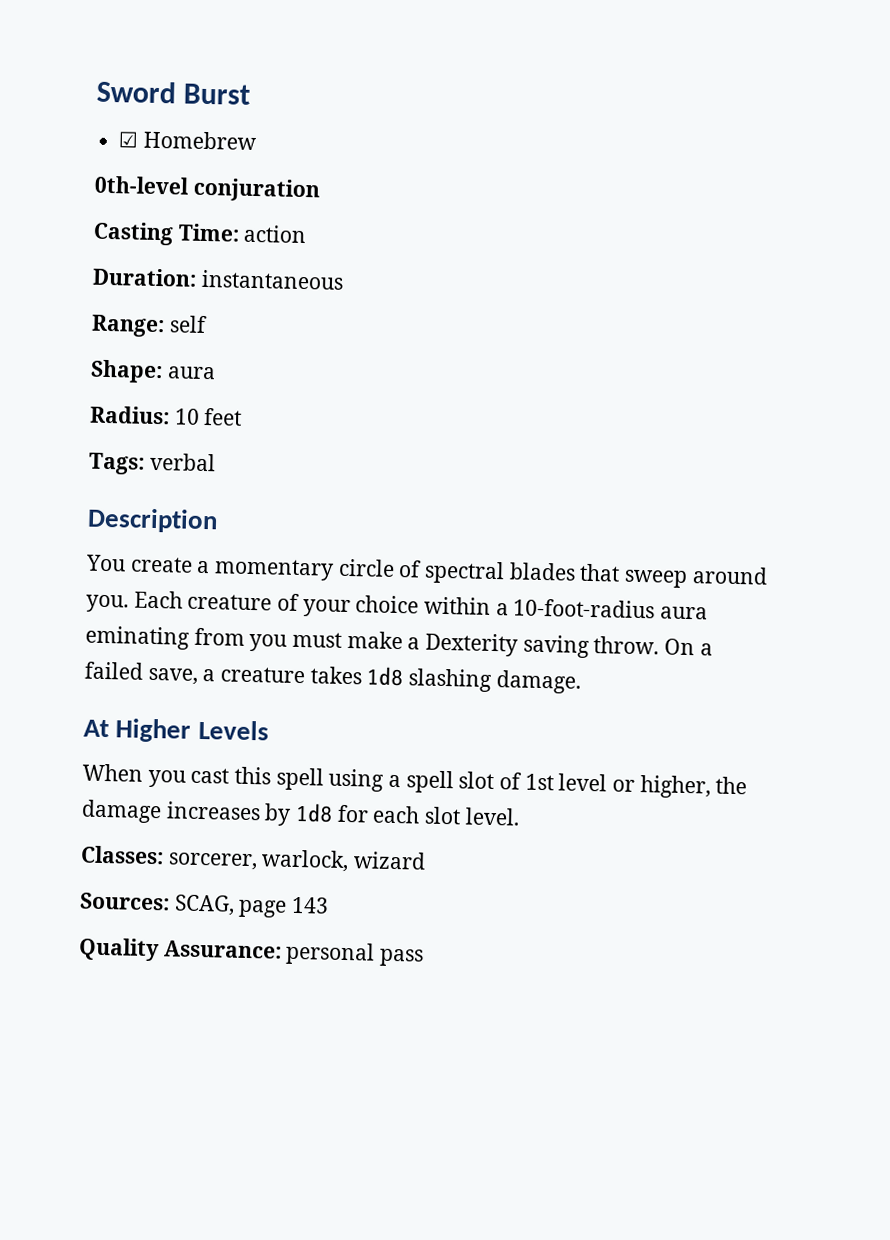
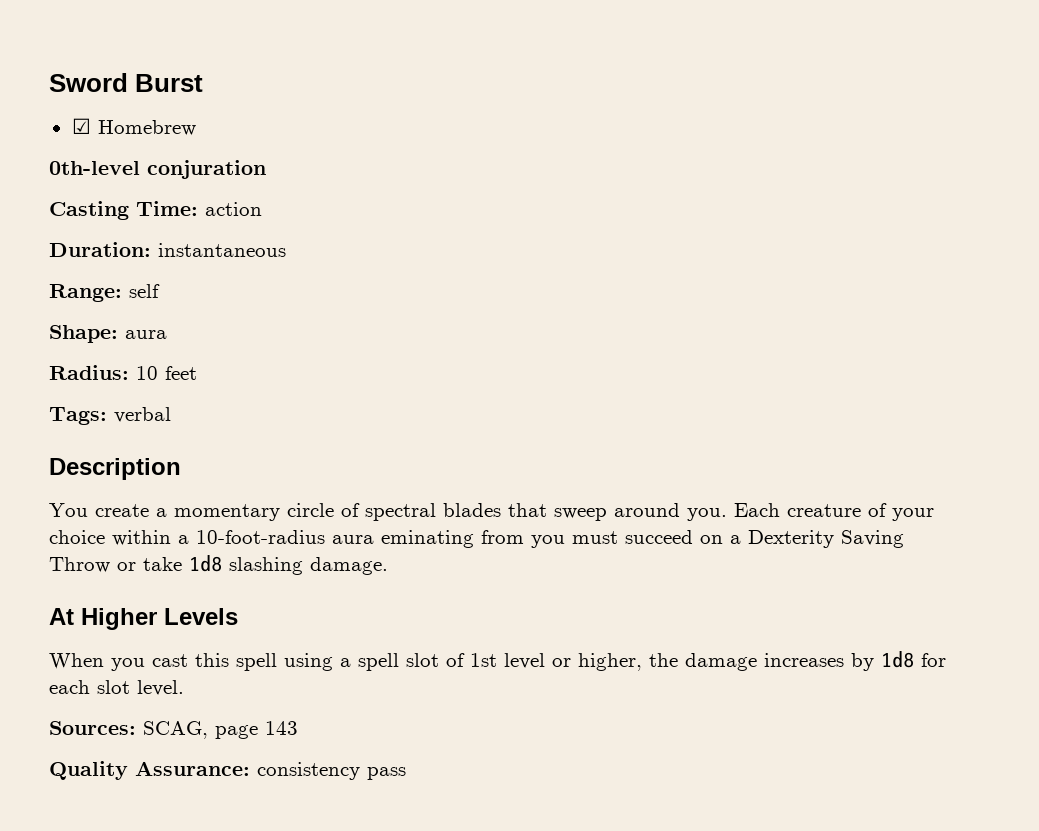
- Each creature of your choice within a 10-foot-radius aura eminating from you must make a Dexterity saving throw. On a failed save, a creature takes 1d8 slashing damage.
+ Each creature of your choice within a 10-foot-radius aura eminating from you must succeed on a Dexterity Saving Throw or take 1d8 slashing damage.
- Classes: sorcerer, warlock, wizard
- Quality Assurance: personal pass
+ Quality Assurance: consistency pass

